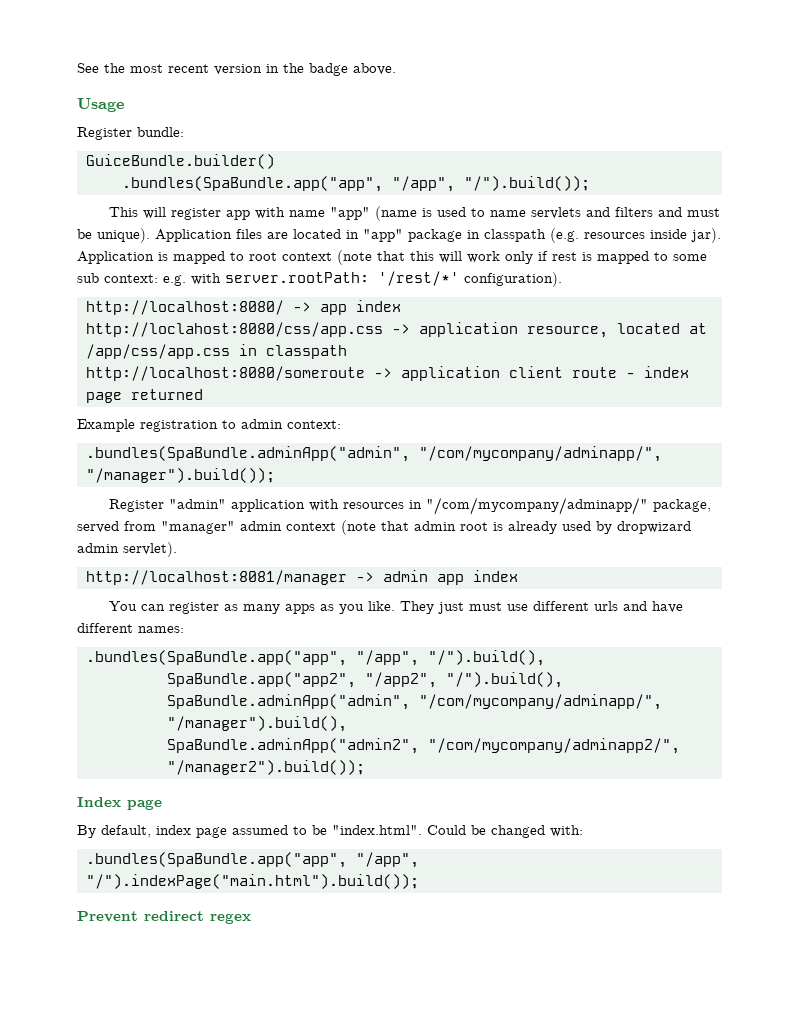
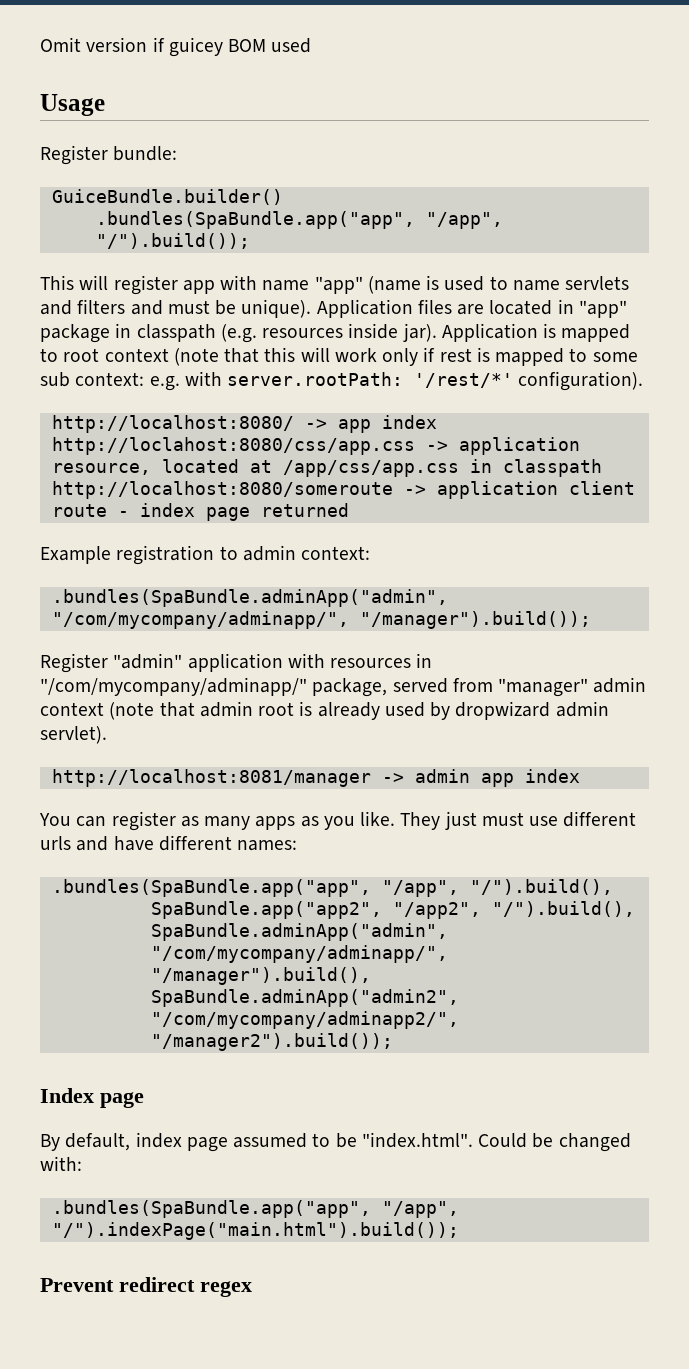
- See the most recent version in the badge above.
+ Omit version if guicey BOM used

